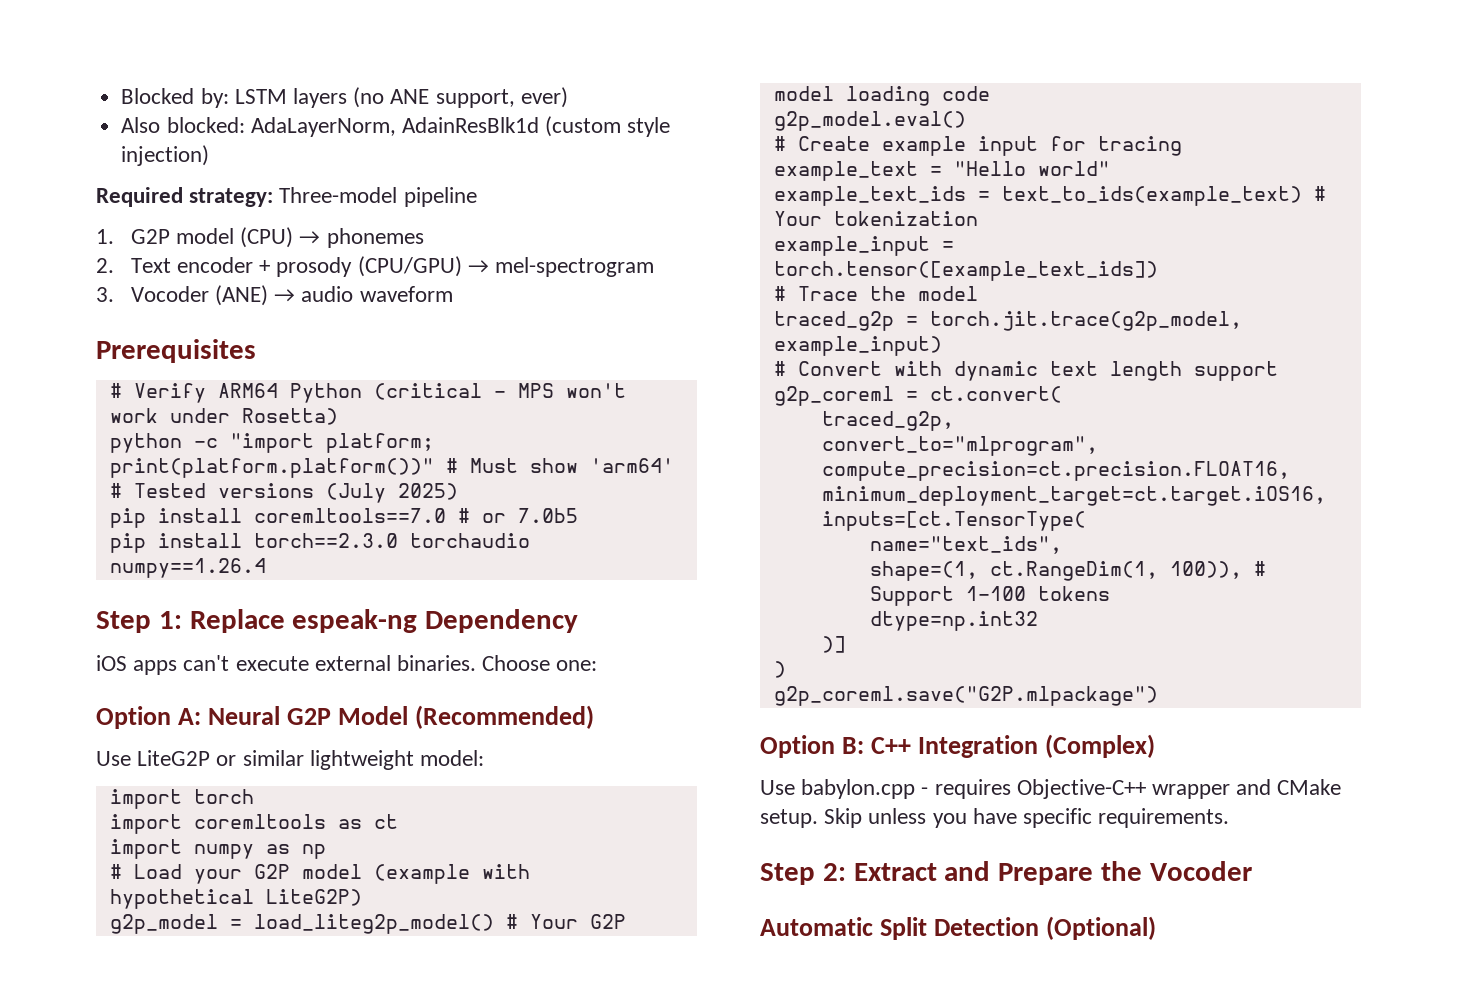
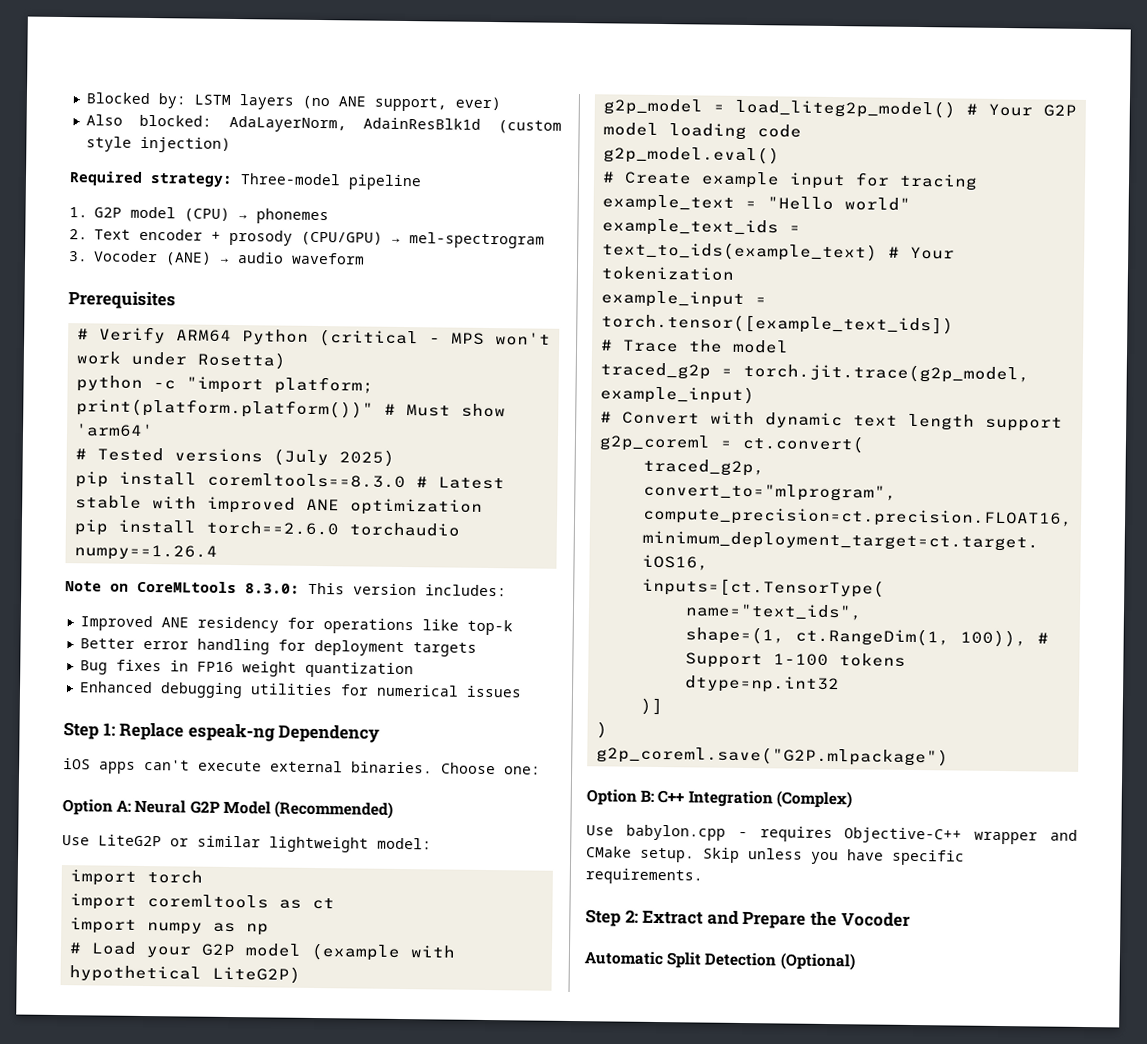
- pip install coremltools==7.0 # or 7.0b5
- pip install torch==2.3.0 torchaudio numpy==1.26.4
+ pip install coremltools==8.3.0 # Latest stable with improved ANE optimization
+ pip install torch==2.6.0 torchaudio numpy==1.26.4
+ Note on CoreMLtools 8.3.0: This version includes:
+ Improved ANE residency for operations like top-k
+ Better error handling for deployment targets
+ Bug fixes in FP16 weight quantization
+ Enhanced debugging utilities for numerical issues

